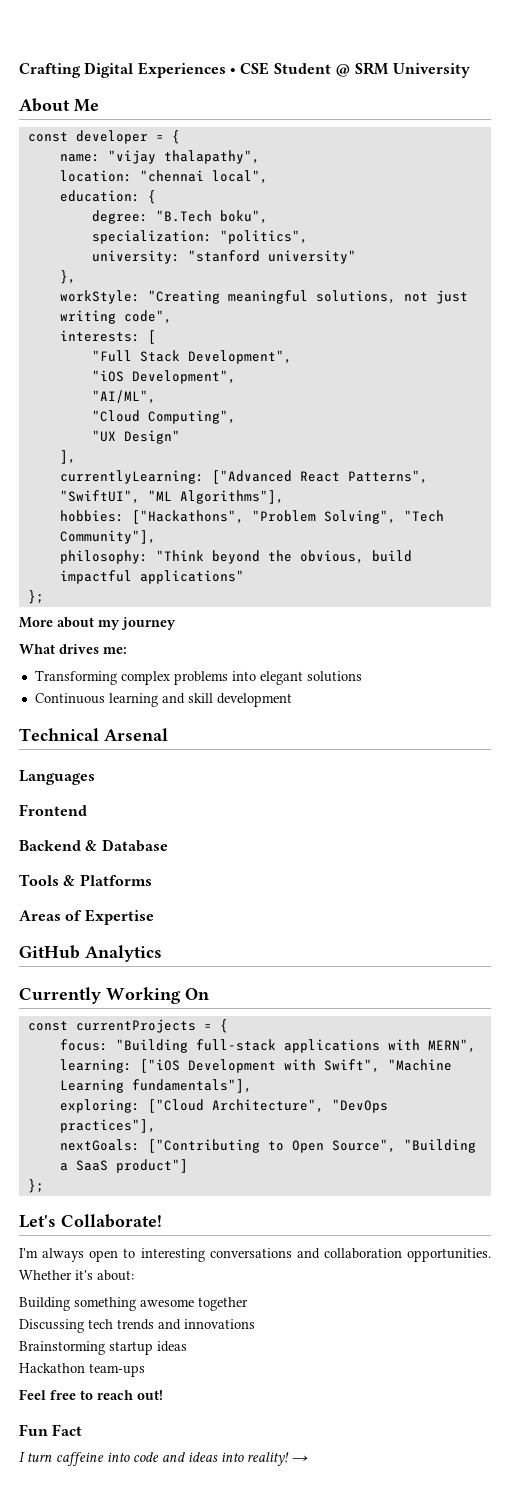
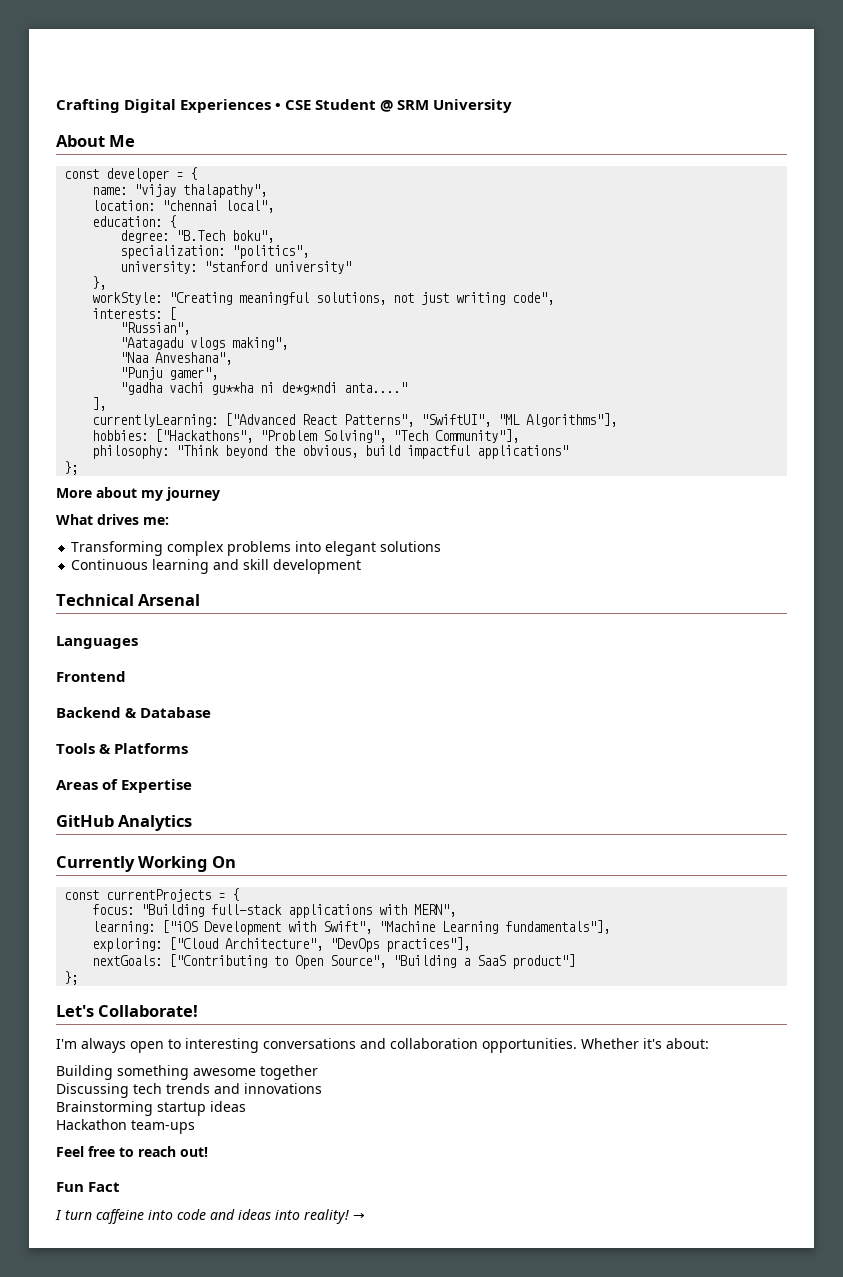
- "Full Stack Development",
- "iOS Development",
- "AI/ML",
- "Cloud Computing",
- "UX Design"
+ "Russian",
+ "Aatagadu vlogs making",
+ "Naa Anveshana",
+ "Punju gamer",
+ "gadha vachi gu**ha ni de*g*ndi anta...."

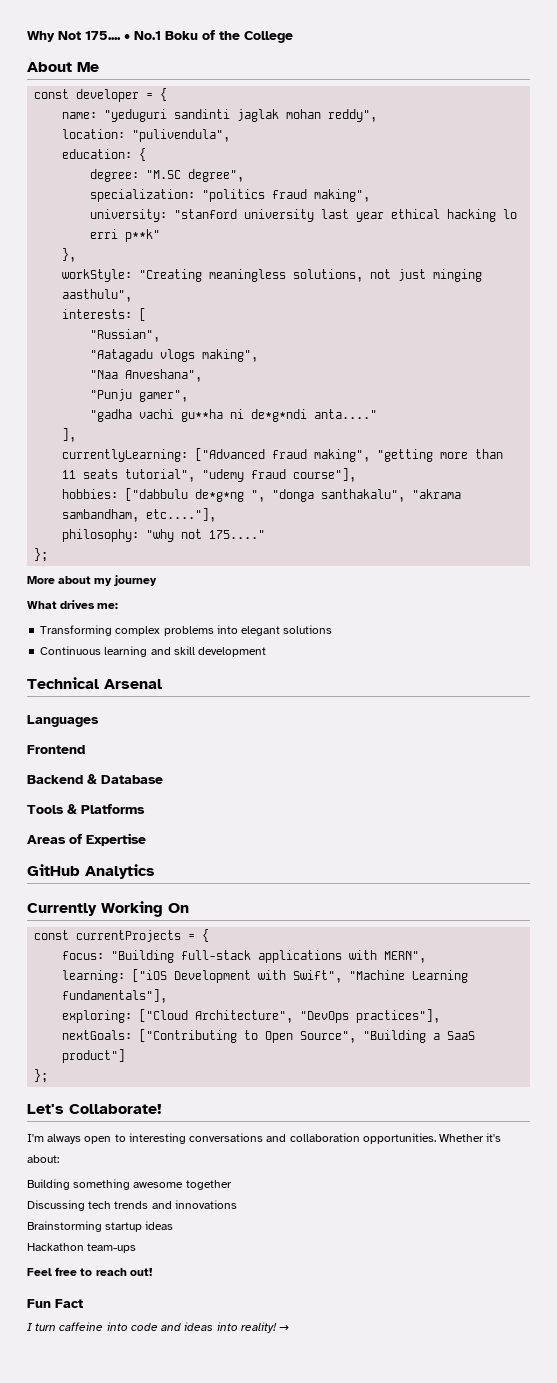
- Crafting Digital Experiences • CSE Student @ SRM University
+ Why Not 175.... • No.1 Boku of the College
- name: "vijay thalapathy",
+ name: "yeduguri sandinti jaglak mohan reddy",
- location: "chennai local",
+ location: "pulivendula",
- degree: "B.Tech boku",
+ degree: "M.SC degree",
- specialization: "politics",
+ specialization: "politics fraud making",
- university: "stanford university"
+ university: "stanford university last year ethical hacking lo erri p**k"
- workStyle: "Creating meaningful solutions, not just writing code",
+ workStyle: "Creating meaningless solutions, not just minging aasthulu",
- currentlyLearning: ["Advanced React Patterns", "SwiftUI", "ML Algorithms"],
- hobbies: ["Hackathons", "Problem Solving", "Tech Community"],
- philosophy: "Think beyond the obvious, build impactful applications"
+ currentlyLearning: ["Advanced fraud making", "getting more than 11 seats tutorial", "udemy fraud course"],
+ hobbies: ["dabbulu de*g*ng ", "donga santhakalu", "akrama sambandham, etc...."],
+ philosophy: "why not 175...."

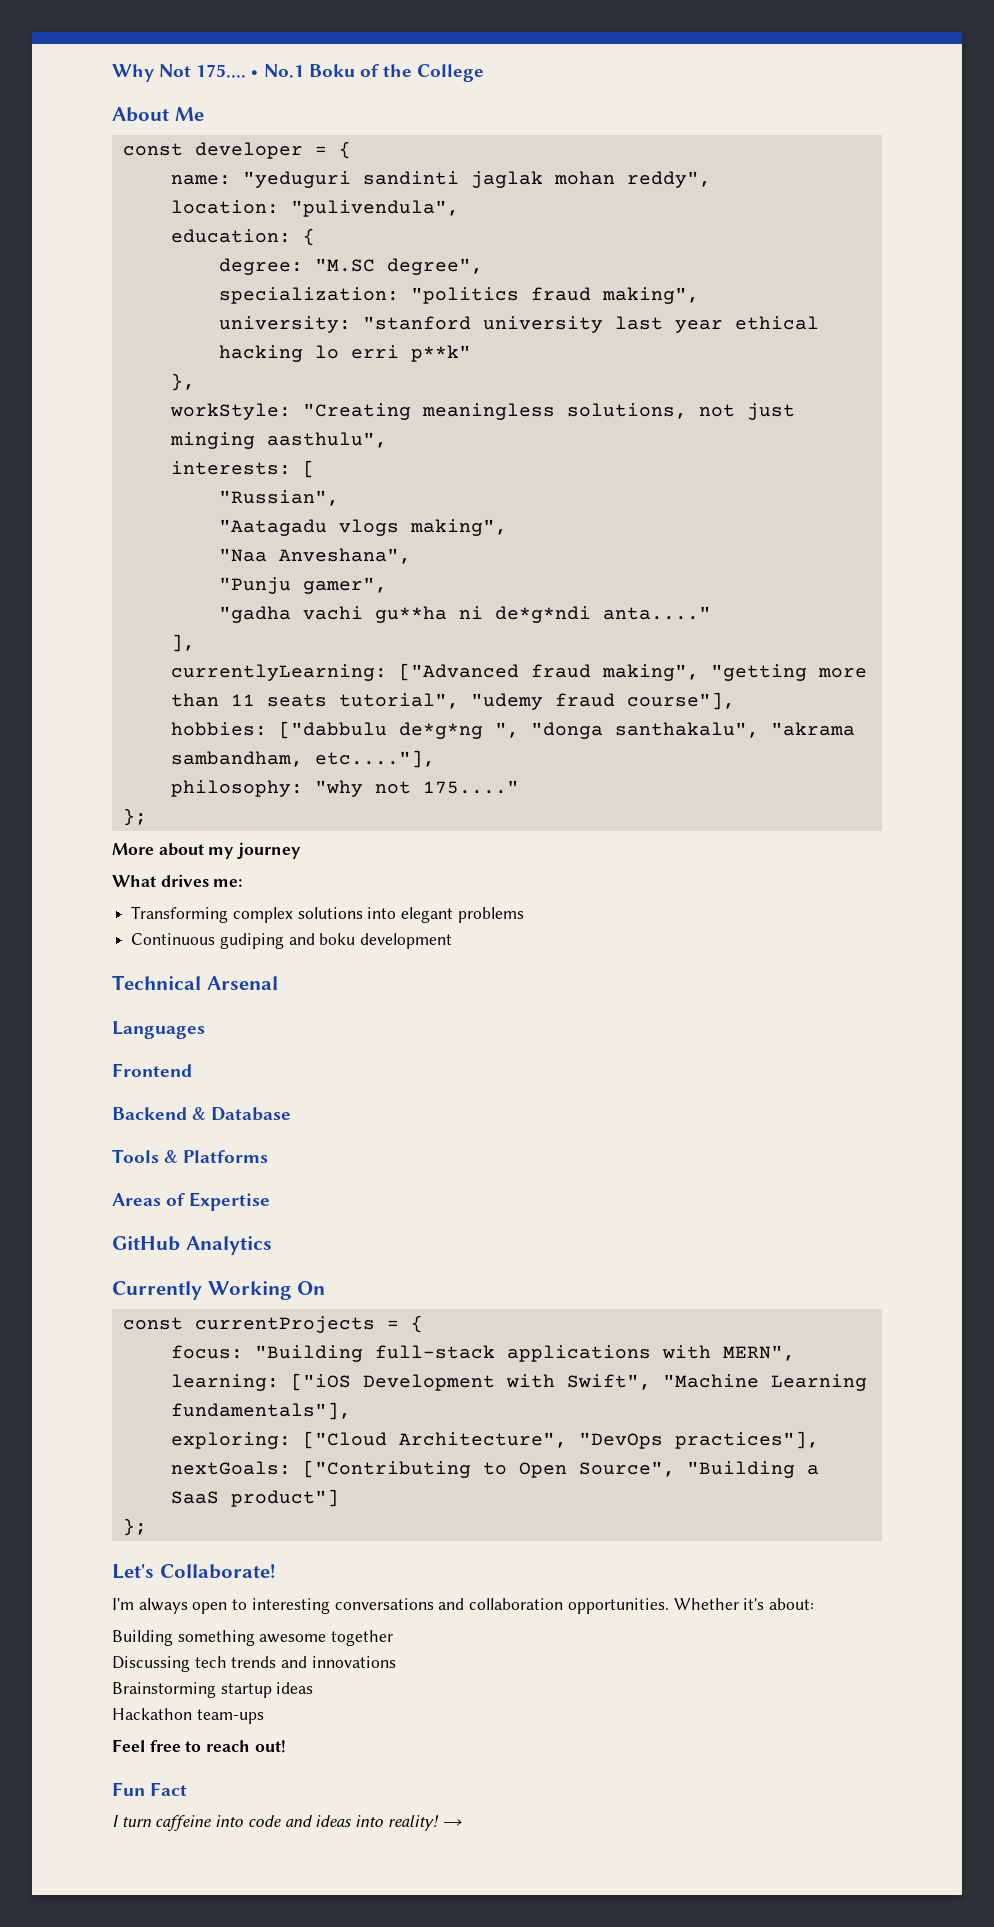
- Transforming complex problems into elegant solutions
+ Transforming complex solutions into elegant problems
- Continuous learning and skill development
+ Continuous gudiping and boku development

